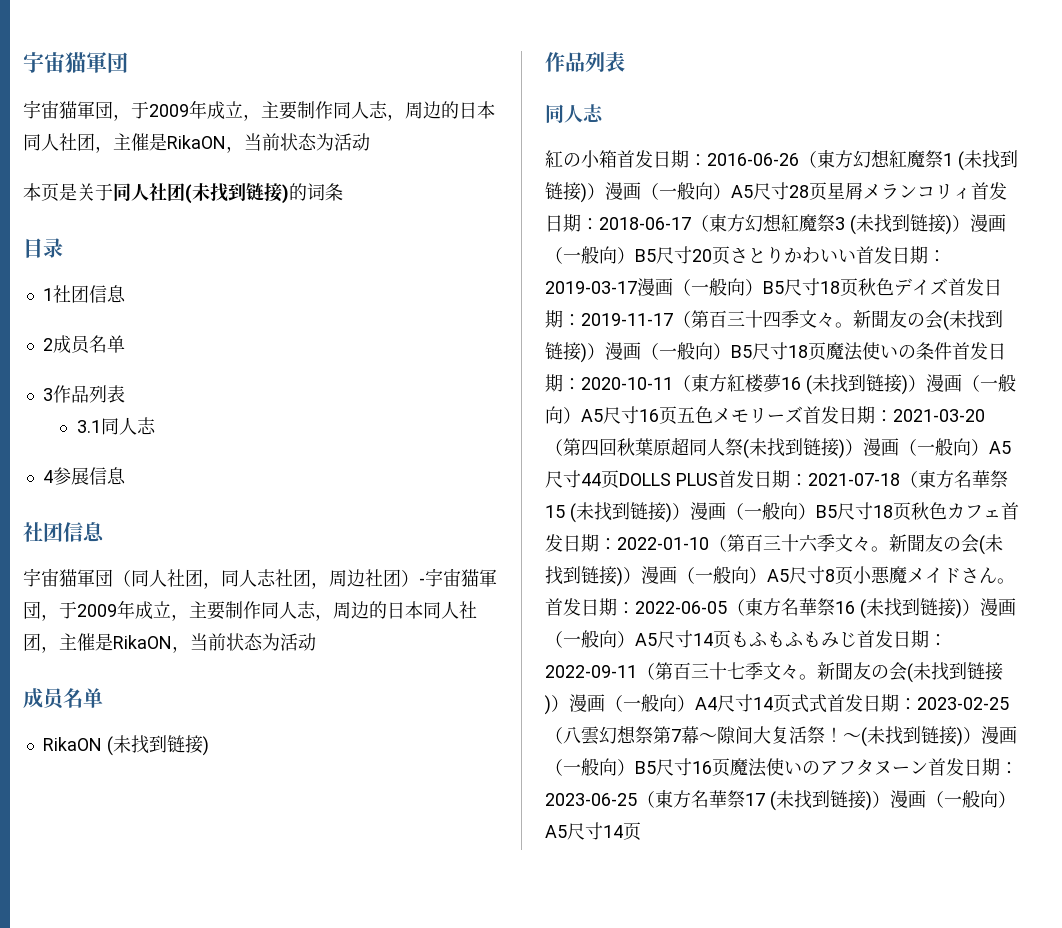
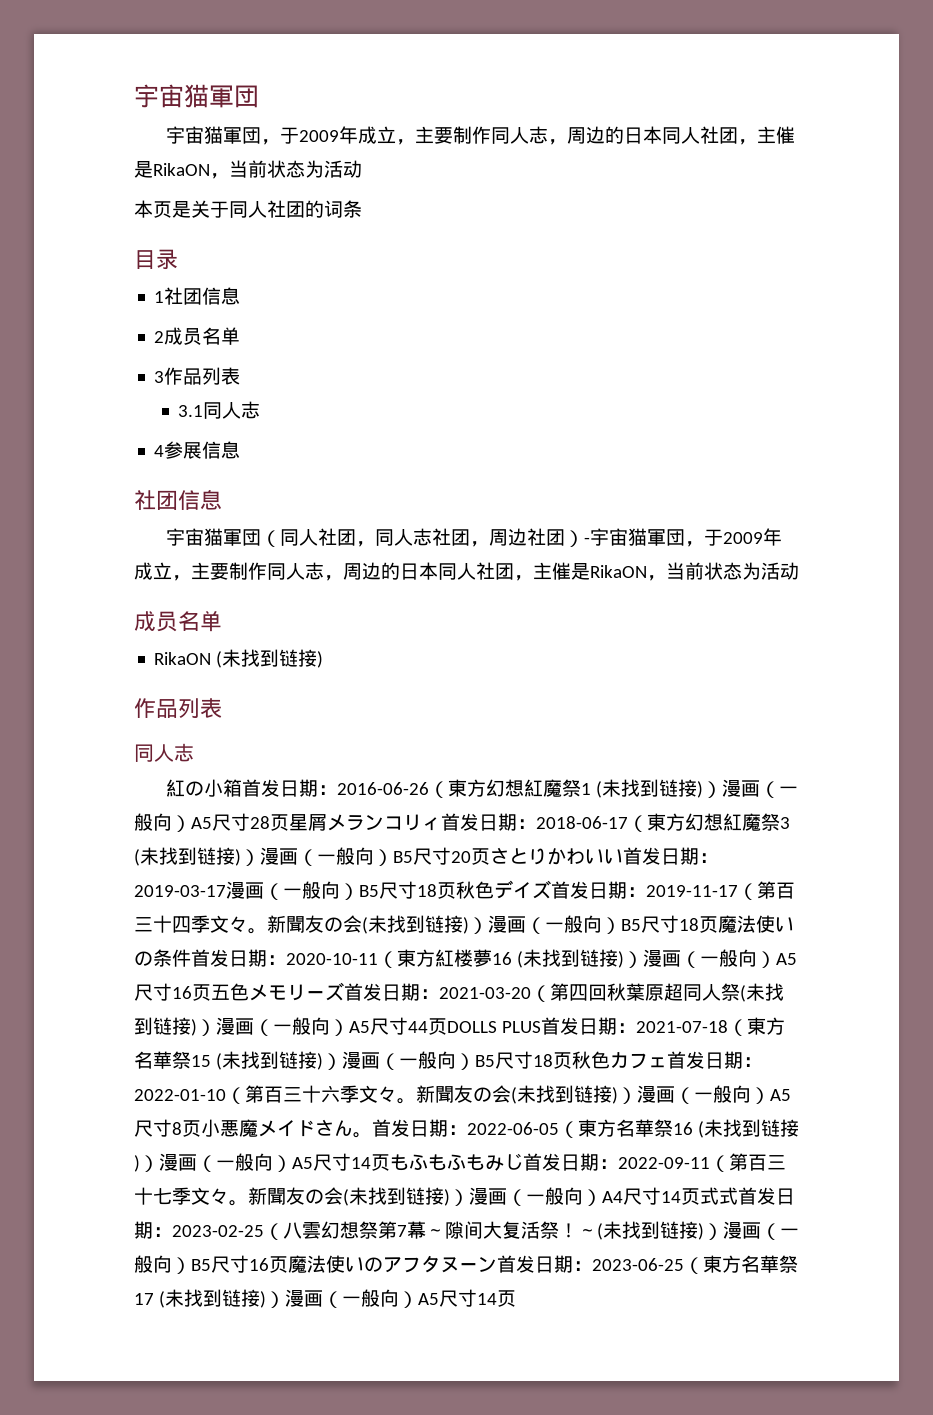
- 本页是关于同人社团(未找到链接)的词条
+ 本页是关于同人社团的词条

